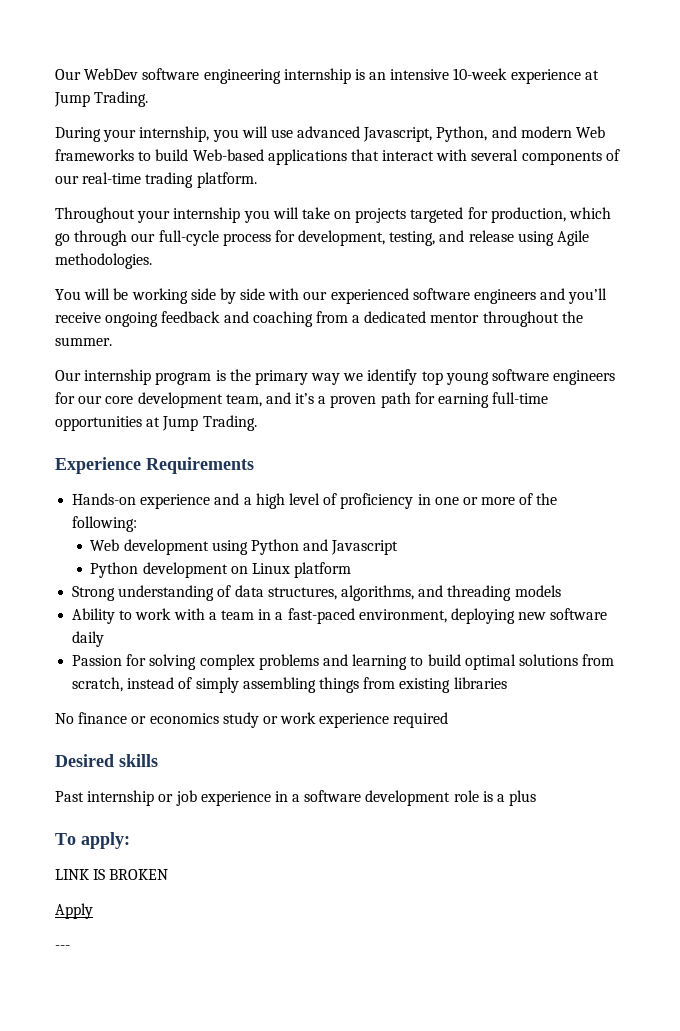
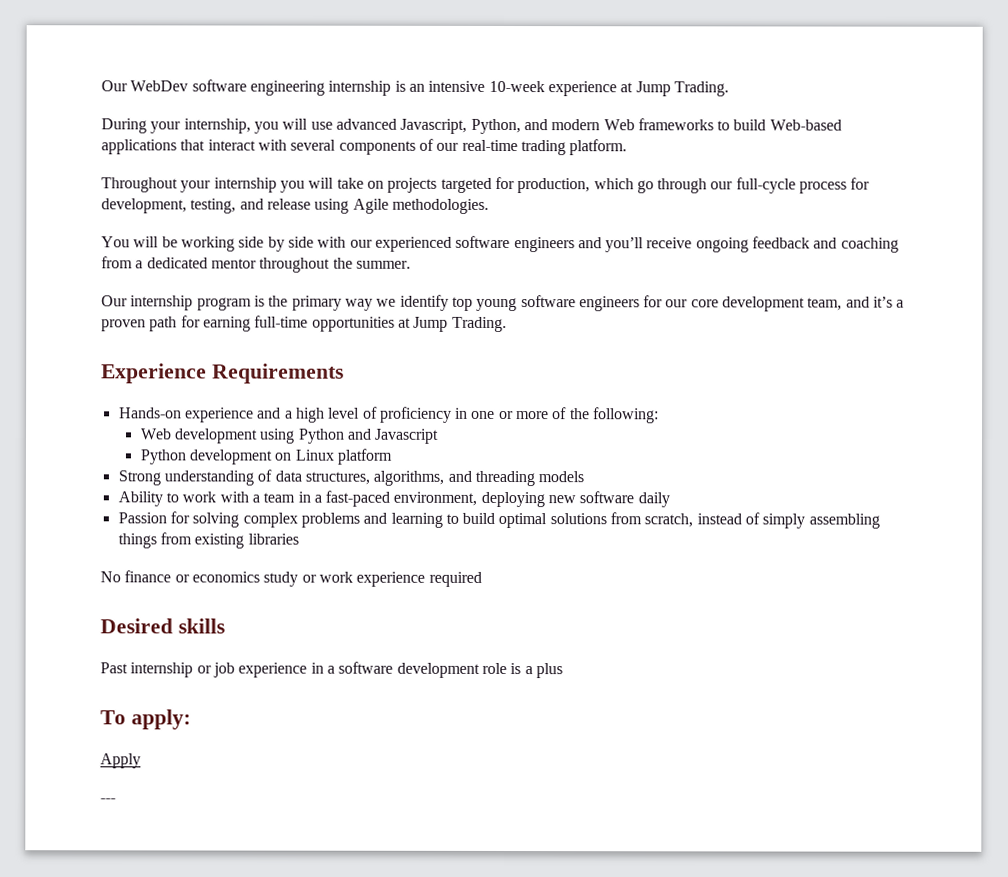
- LINK IS BROKEN

